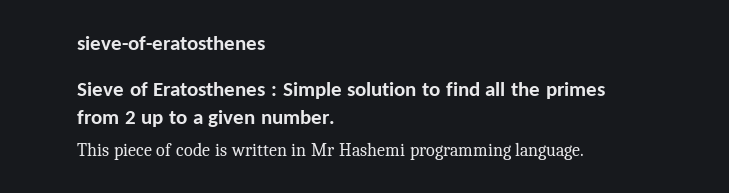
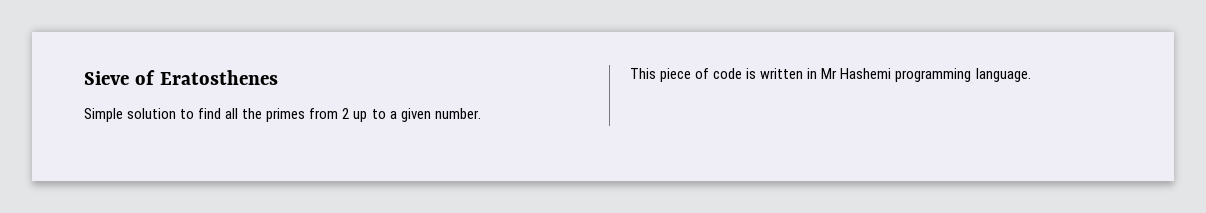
- sieve-of-eratosthenes
- Sieve of Eratosthenes : Simple solution to find all the primes from 2 up to a given number.
+ Sieve of Eratosthenes
+ Simple solution to find all the primes from 2 up to a given number.

